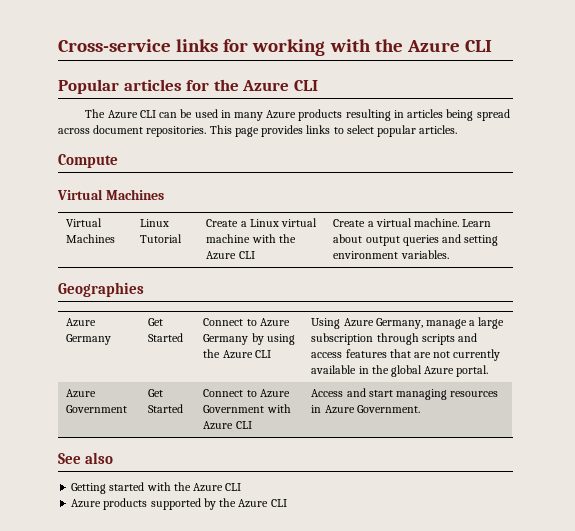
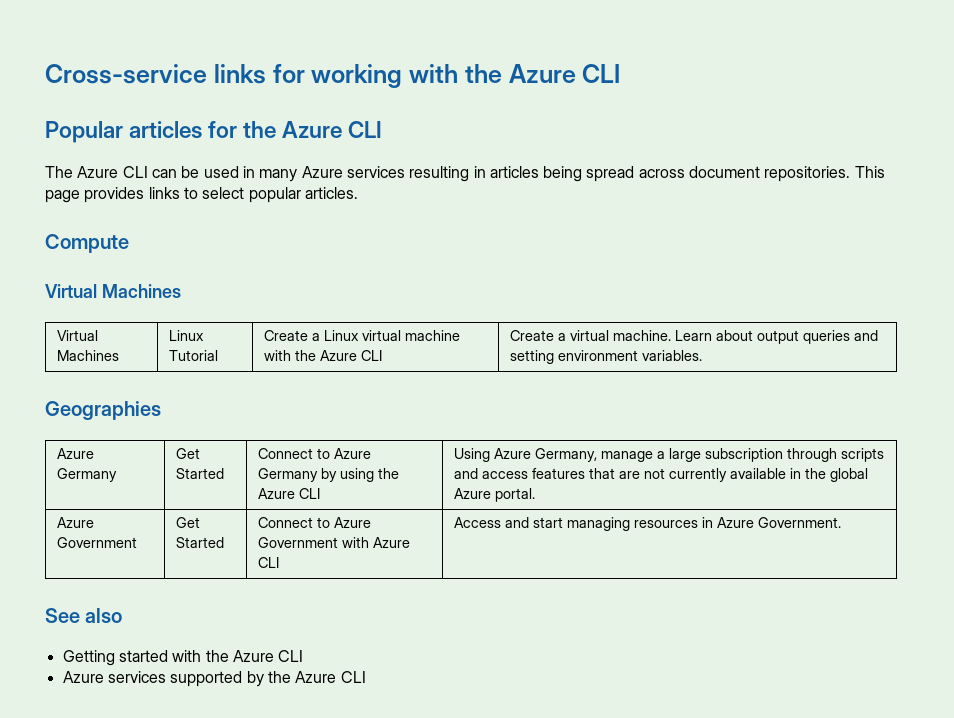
- The Azure CLI can be used in many Azure products resulting in articles being spread across document repositories.
+ The Azure CLI can be used in many Azure services resulting in articles being spread across document repositories.
- Azure products supported by the Azure CLI
+ Azure services supported by the Azure CLI

